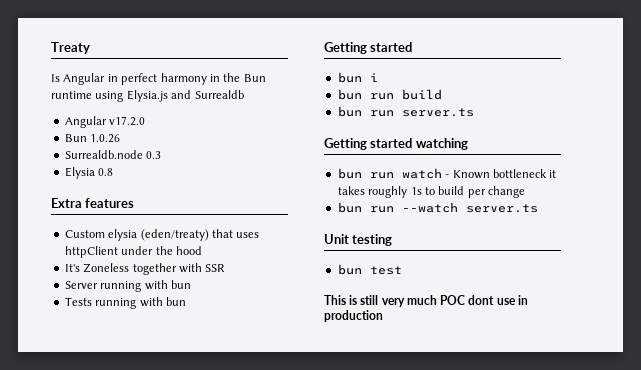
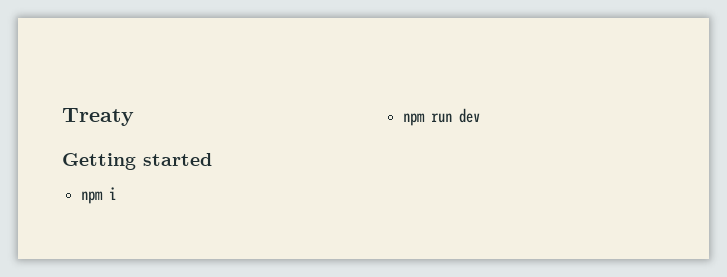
- Is Angular in perfect harmony in the Bun runtime using Elysia.js and Surrealdb
- Angular v17.2.0
- Bun 1.0.26
- Surrealdb.node 0.3
- Elysia 0.8
- Extra features
- Custom elysia (eden/treaty) that uses httpClient under the hood
- It's Zoneless together with SSR
- Server running with bun
- Tests running with bun
- bun i
+ npm i
- bun run build
- bun run server.ts
- Getting started watching
- bun run watch - Known bottleneck it takes roughly 1s to build per change
- bun run --watch server.ts
- Unit testing
- bun test
- This is still very much POC dont use in production
+ npm run dev

